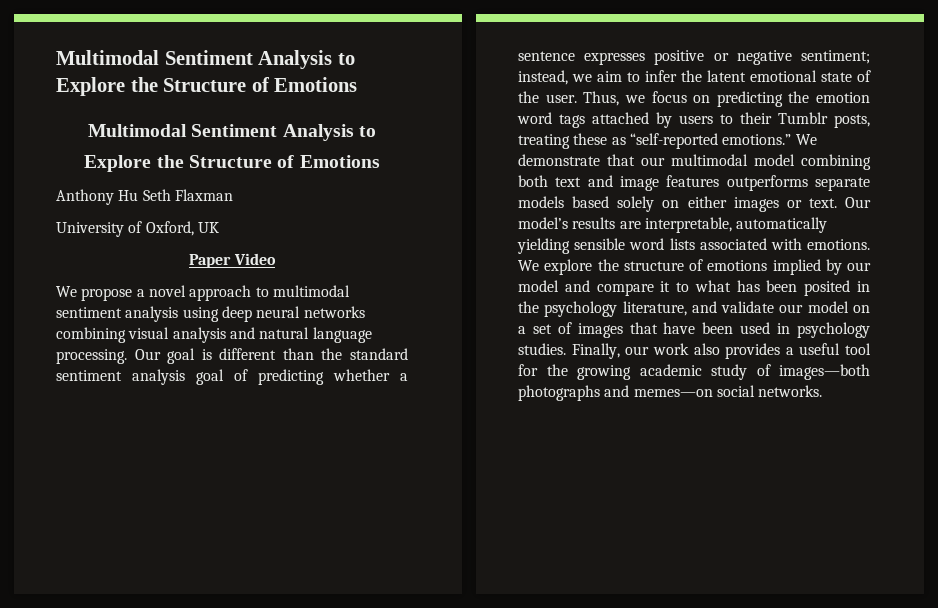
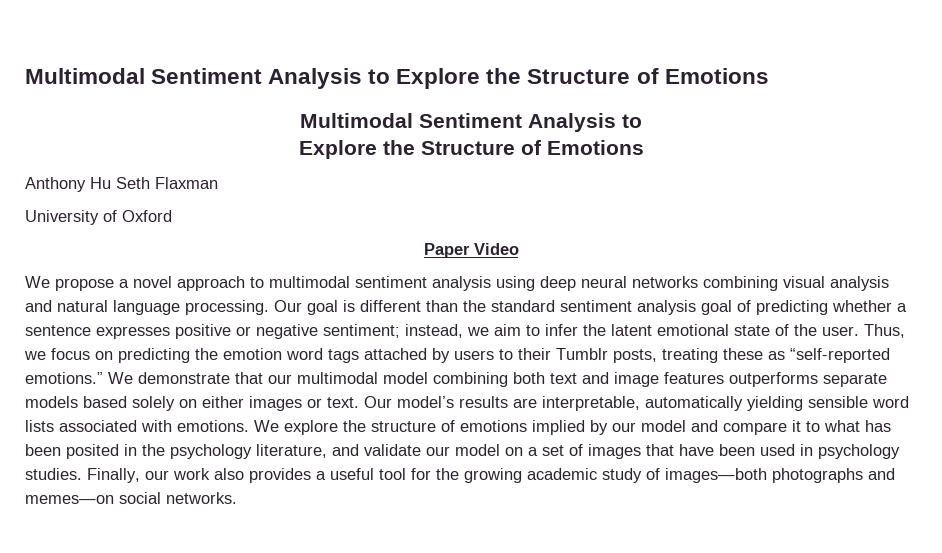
- University of Oxford, UK
+ University of Oxford

